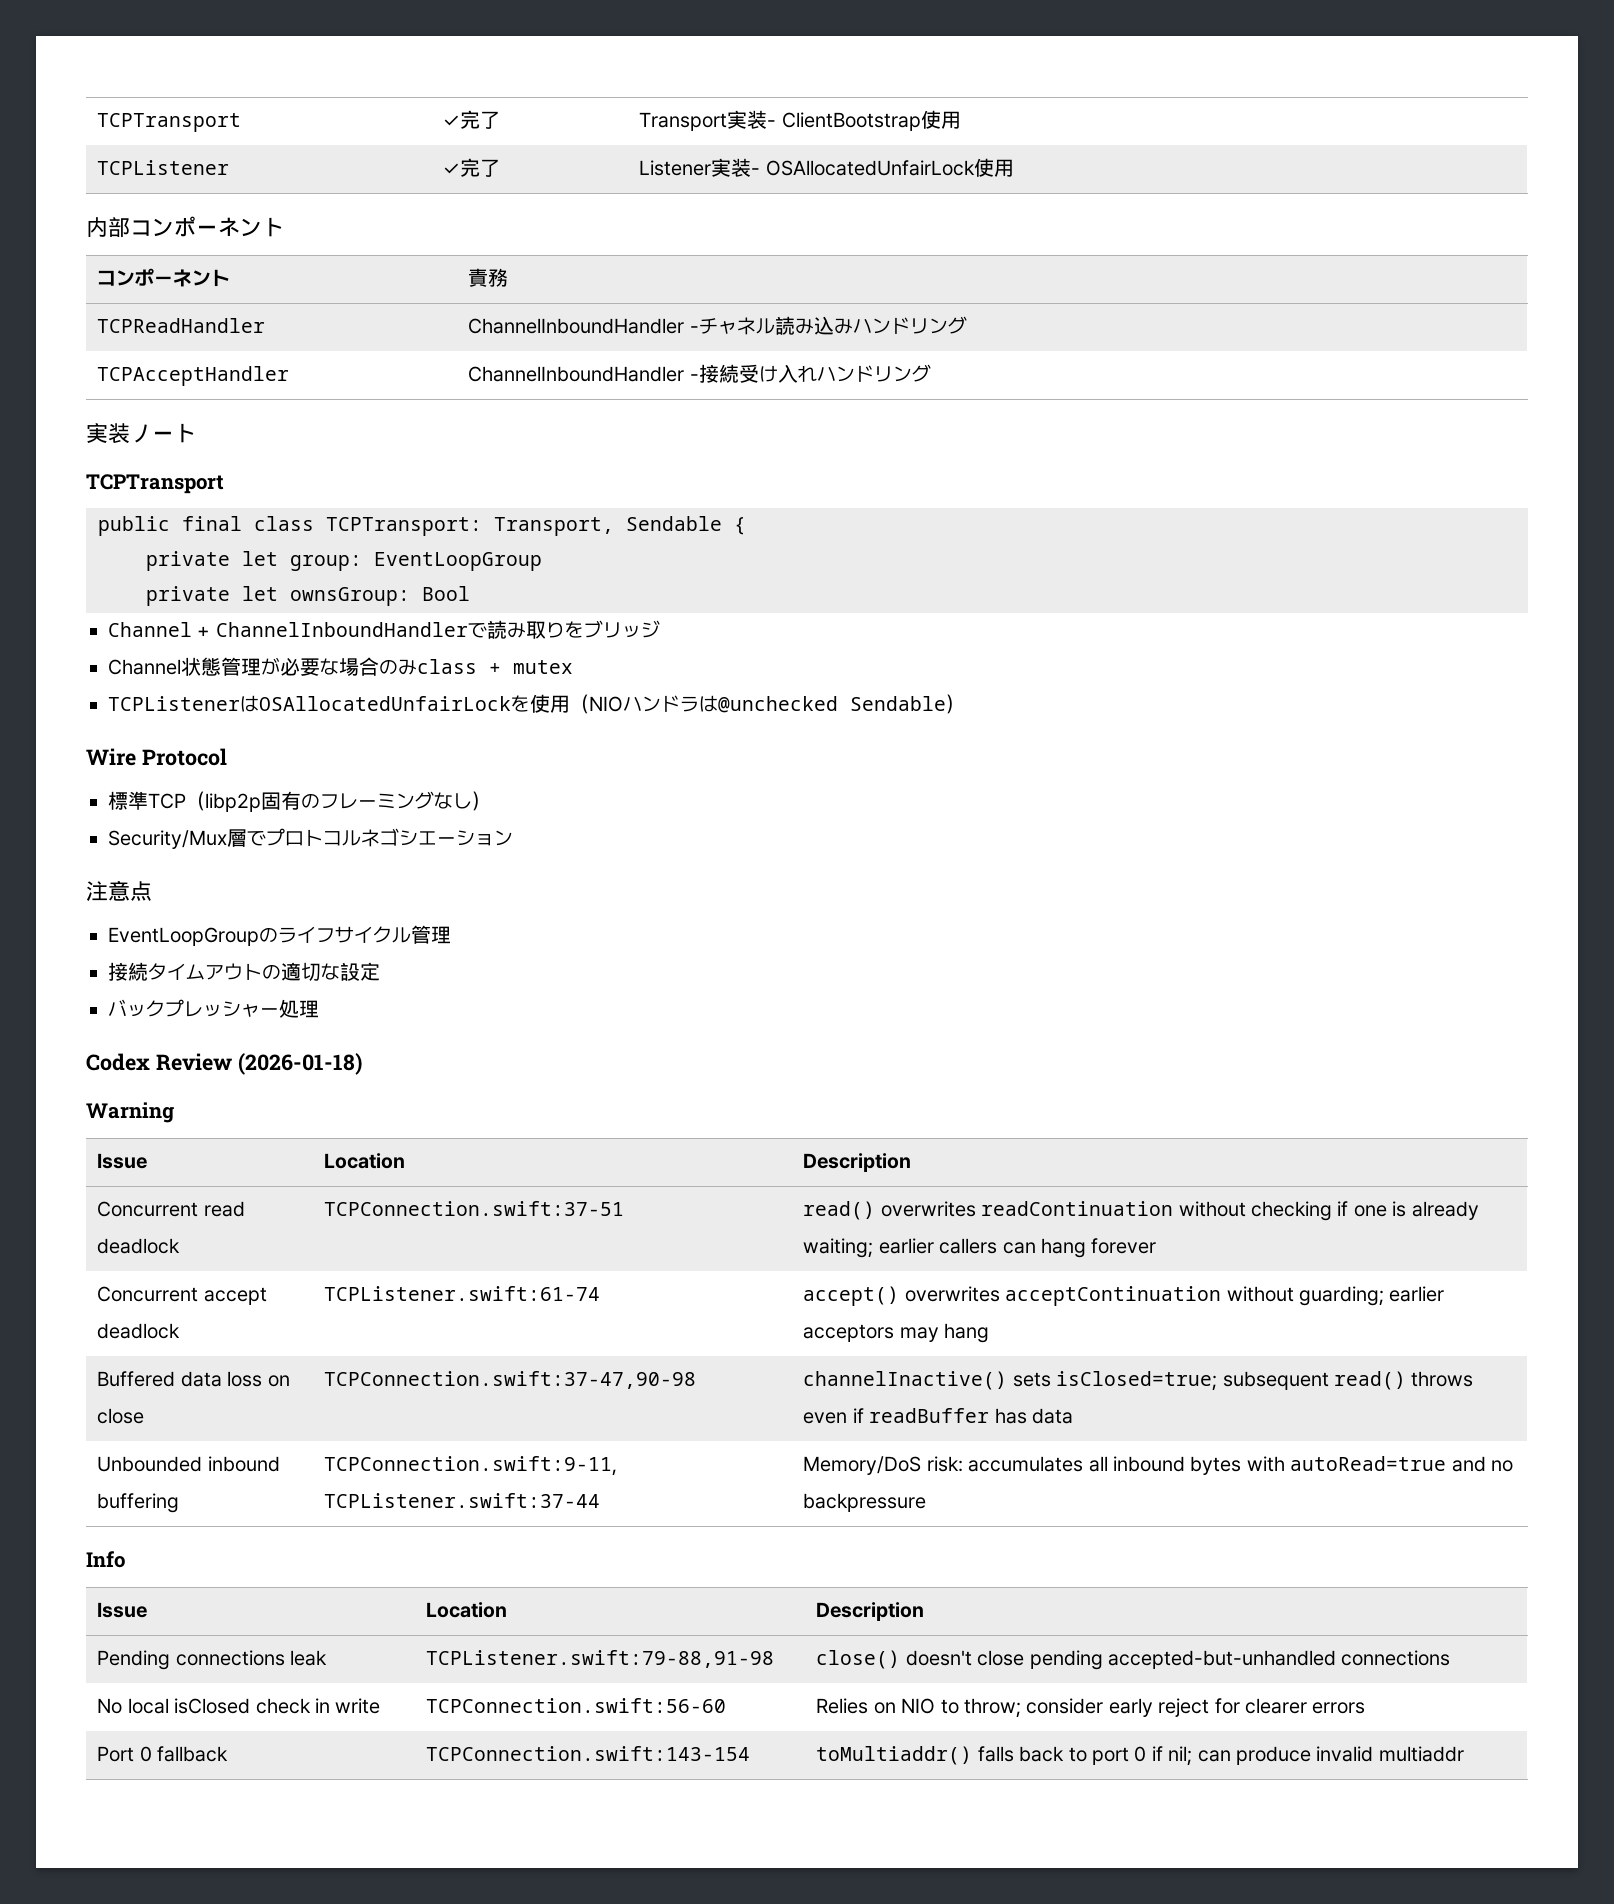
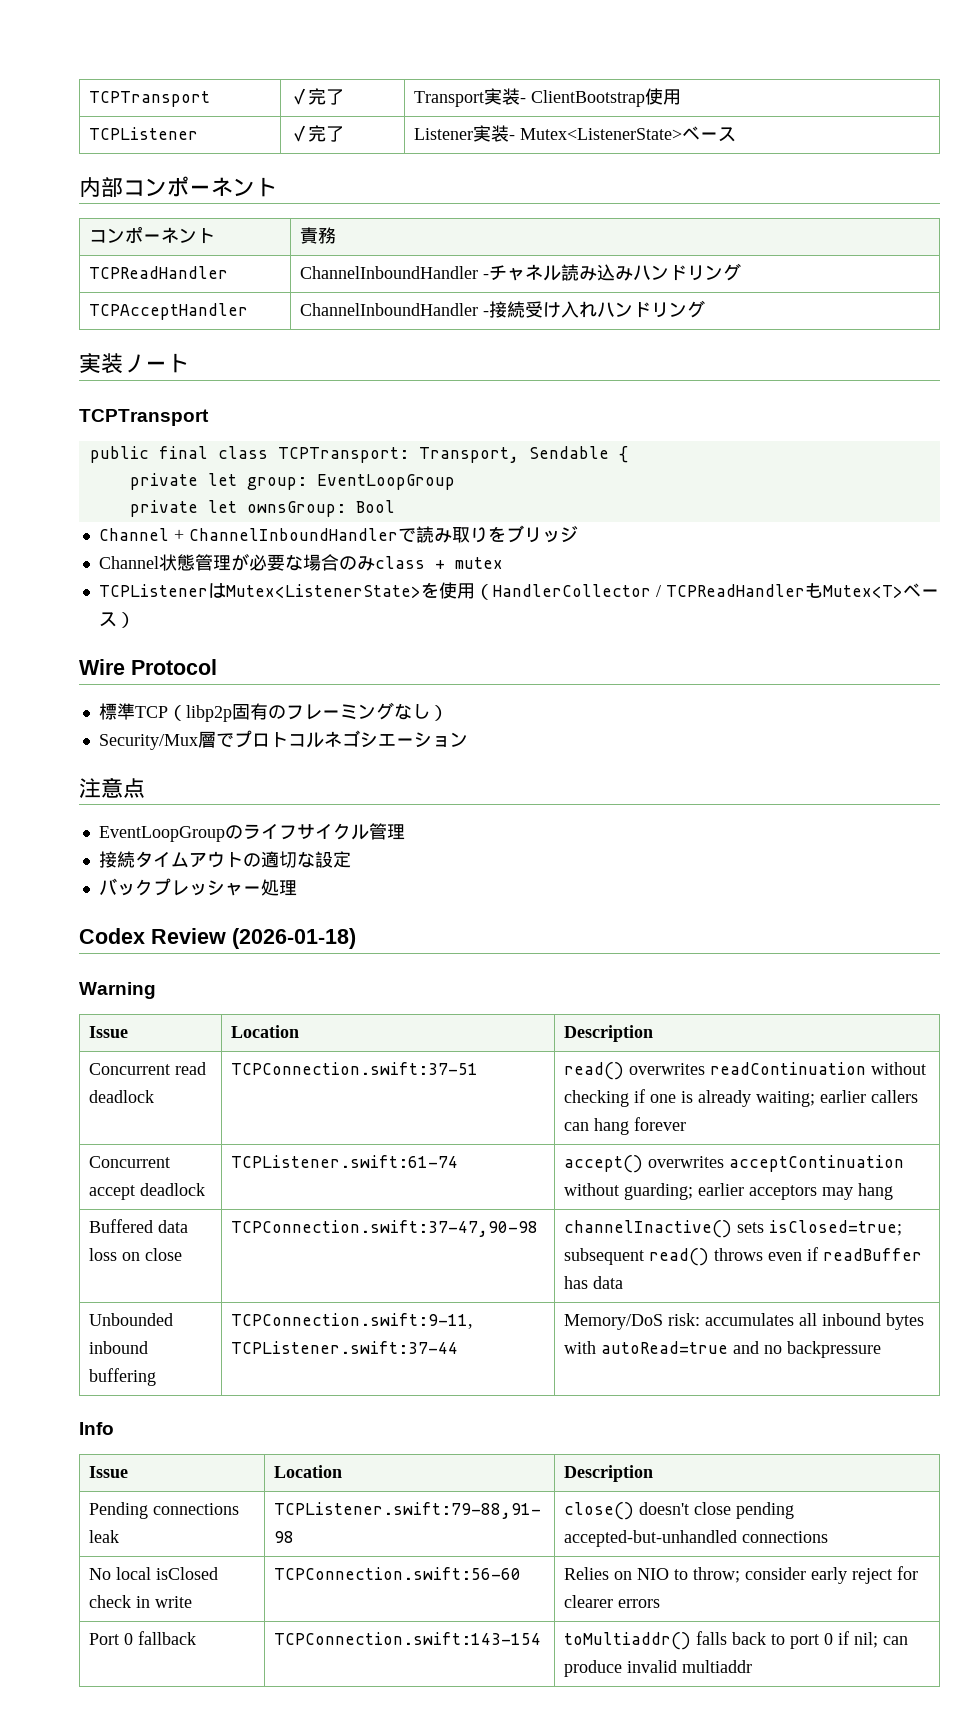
- TCPListener | ✓完了 | Listener実装- OSAllocatedUnfairLock使用
+ TCPListener | ✓完了 | Listener実装- Mutex<ListenerState>ベース
- TCPListenerはOSAllocatedUnfairLockを使用（NIOハンドラは@unchecked Sendable）
+ TCPListenerはMutex<ListenerState>を使用（HandlerCollector / TCPReadHandlerもMutex<T>ベース）

